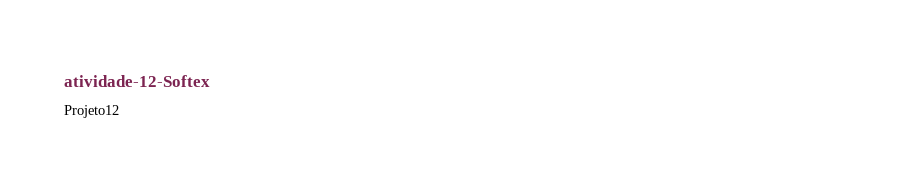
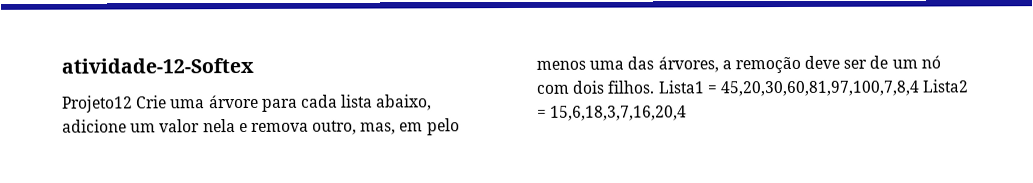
- Projeto12
+ Projeto12 Crie uma árvore para cada lista abaixo, adicione um valor nela e remova outro, mas, em pelo menos uma das árvores, a remoção deve ser de um nó com dois filhos. Lista1 = 45,20,30,60,81,97,100,7,8,4 Lista2 = 15,6,18,3,7,16,20,4

